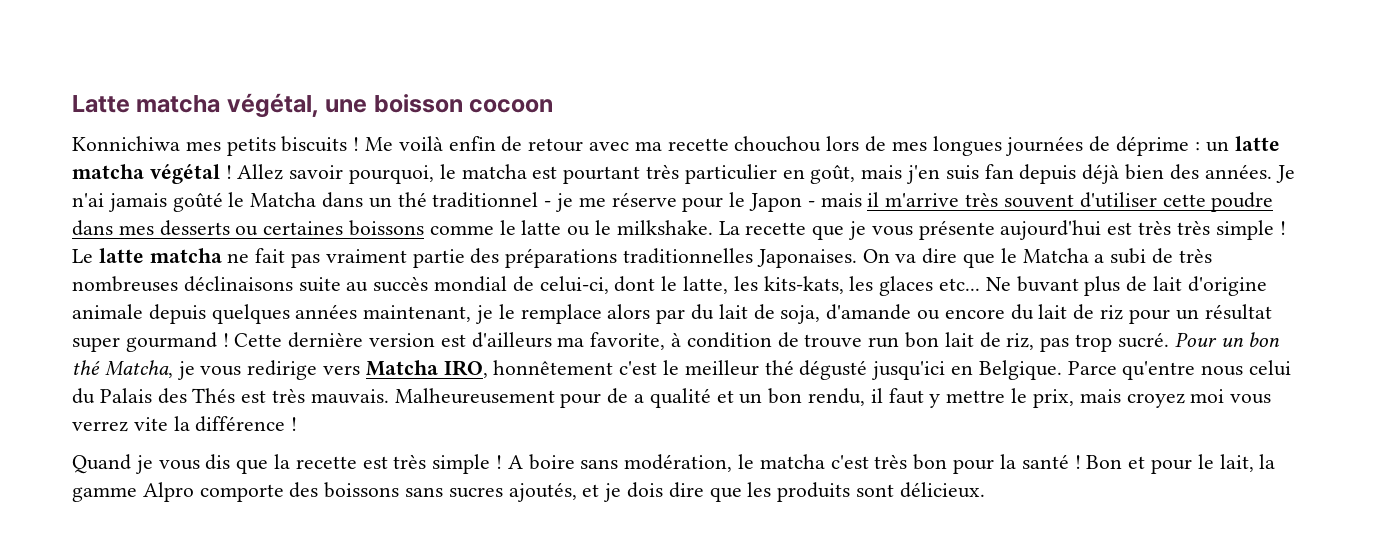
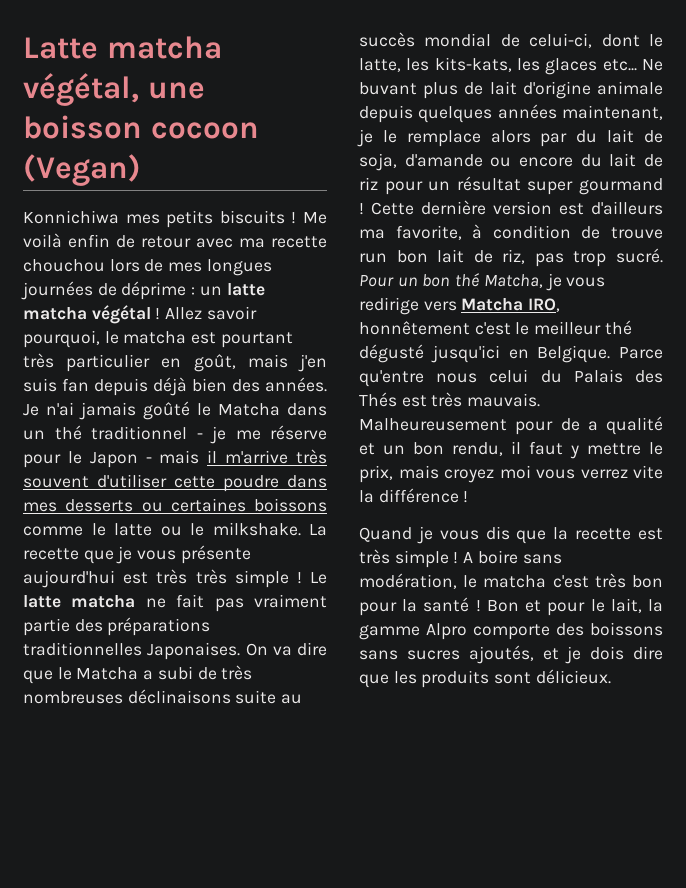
- Latte matcha végétal, une boisson cocoon
+ Latte matcha végétal, une boisson cocoon (Vegan)

